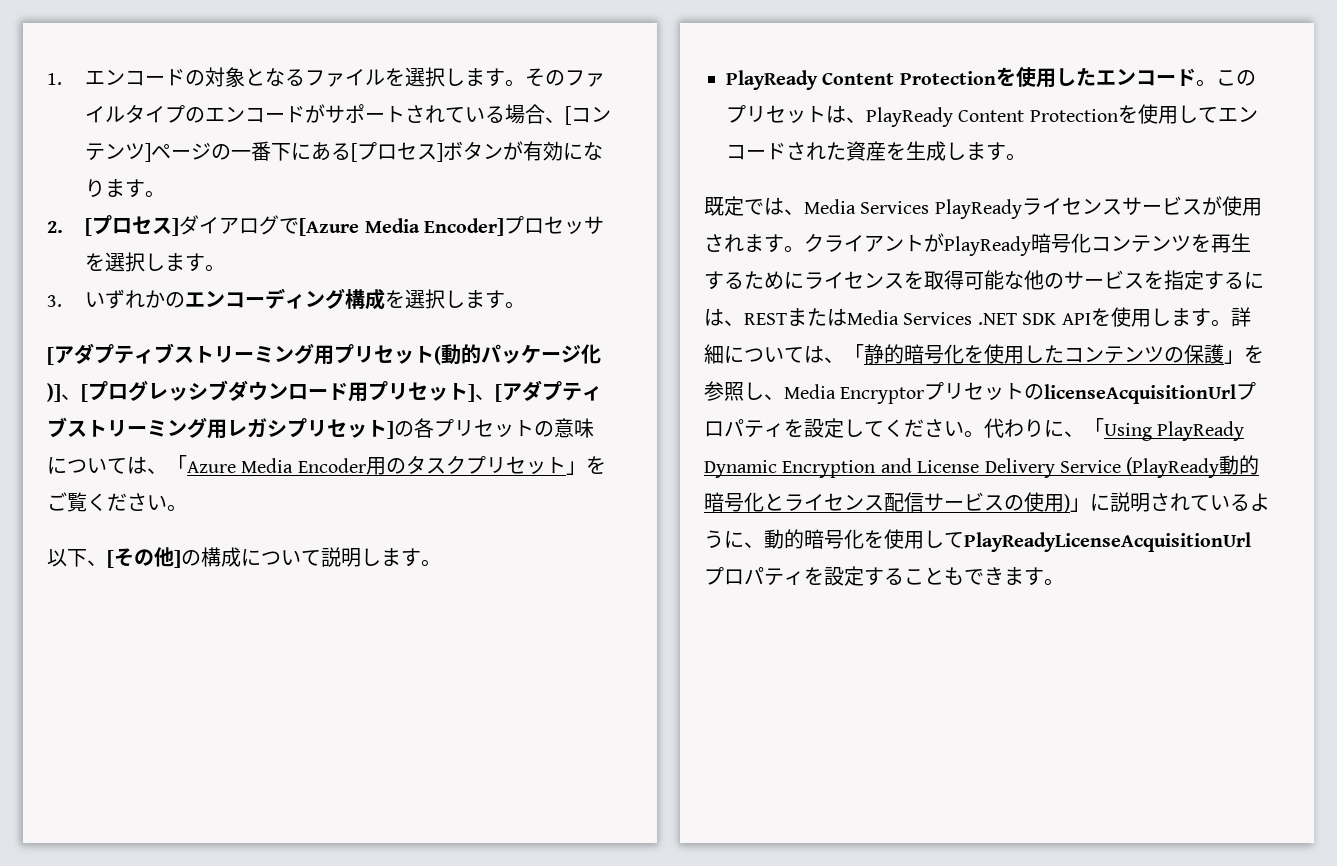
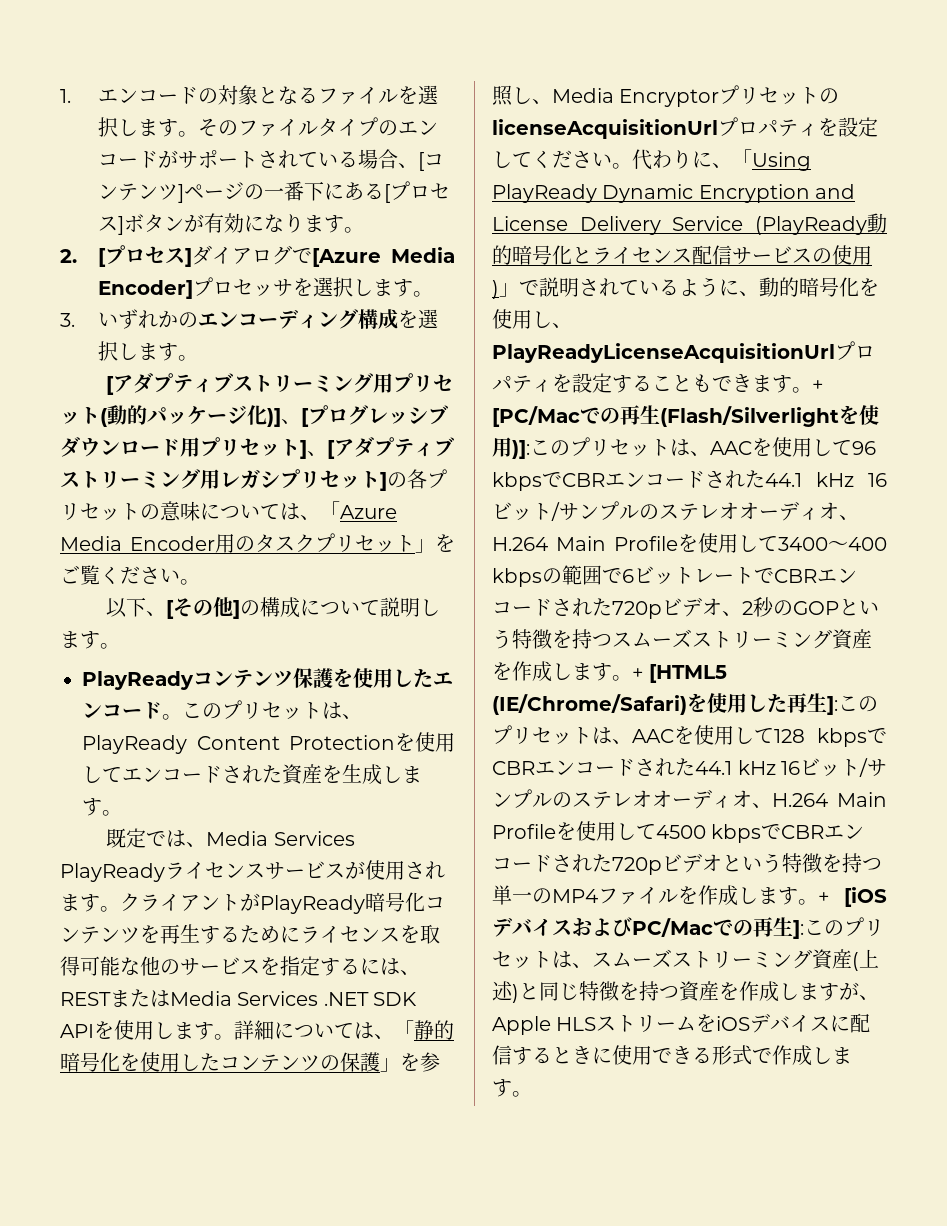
- PlayReady Content Protectionを使用したエンコード。
+ PlayReadyコンテンツ保護を使用したエンコード。
- 代わりに、「Using PlayReady Dynamic Encryption and License Delivery Service (PlayReady動的暗号化とライセンス配信サービスの使用)」に説明されているように、動的暗号化を使用してPlayReadyLicenseAcquisitionUrlプロパティを設定することもできます。
+ 代わりに、「Using PlayReady Dynamic Encryption and License Delivery Service (PlayReady動的暗号化とライセンス配信サービスの使用)」で説明されているように、動的暗号化を使用し、PlayReadyLicenseAcquisitionUrlプロパティを設定することもできます。
+ + [PC/Macでの再生(Flash/Silverlightを使用)]:このプリセットは、AACを使用して96 kbpsでCBRエンコードされた44.1 kHz 16ビット/サンプルのステレオオーディオ、H.264 Main Profileを使用して3400～400 kbpsの範囲で6ビットレートでCBRエンコードされた720pビデオ、2秒のGOPという特徴を持つスムーズストリーミング資産を作成します。+ [HTML5 (IE/Chrome/Safari)を使用した再生]:このプリセットは、AACを使用して128 kbpsでCBRエンコードされた44.1 kHz 16ビット/サンプルのステレオオーディオ、H.264 Main Profileを使用して4500 kbpsでCBRエンコードされた720pビデオという特徴を持つ単一のMP4ファイルを作成します。+ [iOSデバイスおよびPC/Macでの再生]:このプリセットは、スムーズストリーミング資産(上述)と同じ特徴を持つ資産を作成しますが、Apple HLSストリームをiOSデバイスに配信するときに使用できる形式で作成します。

